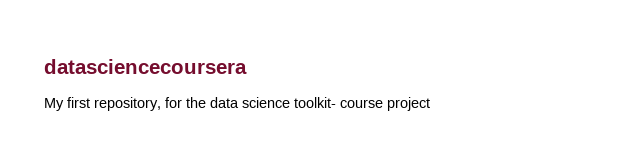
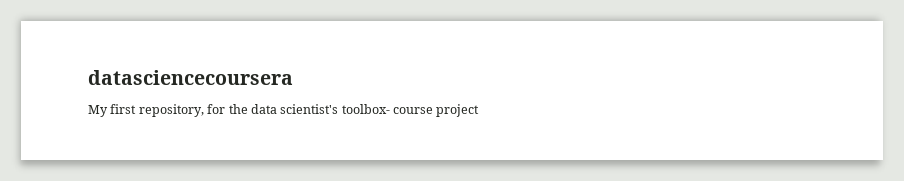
- My first repository, for the data science toolkit- course project
+ My first repository, for the data scientist's toolbox- course project

